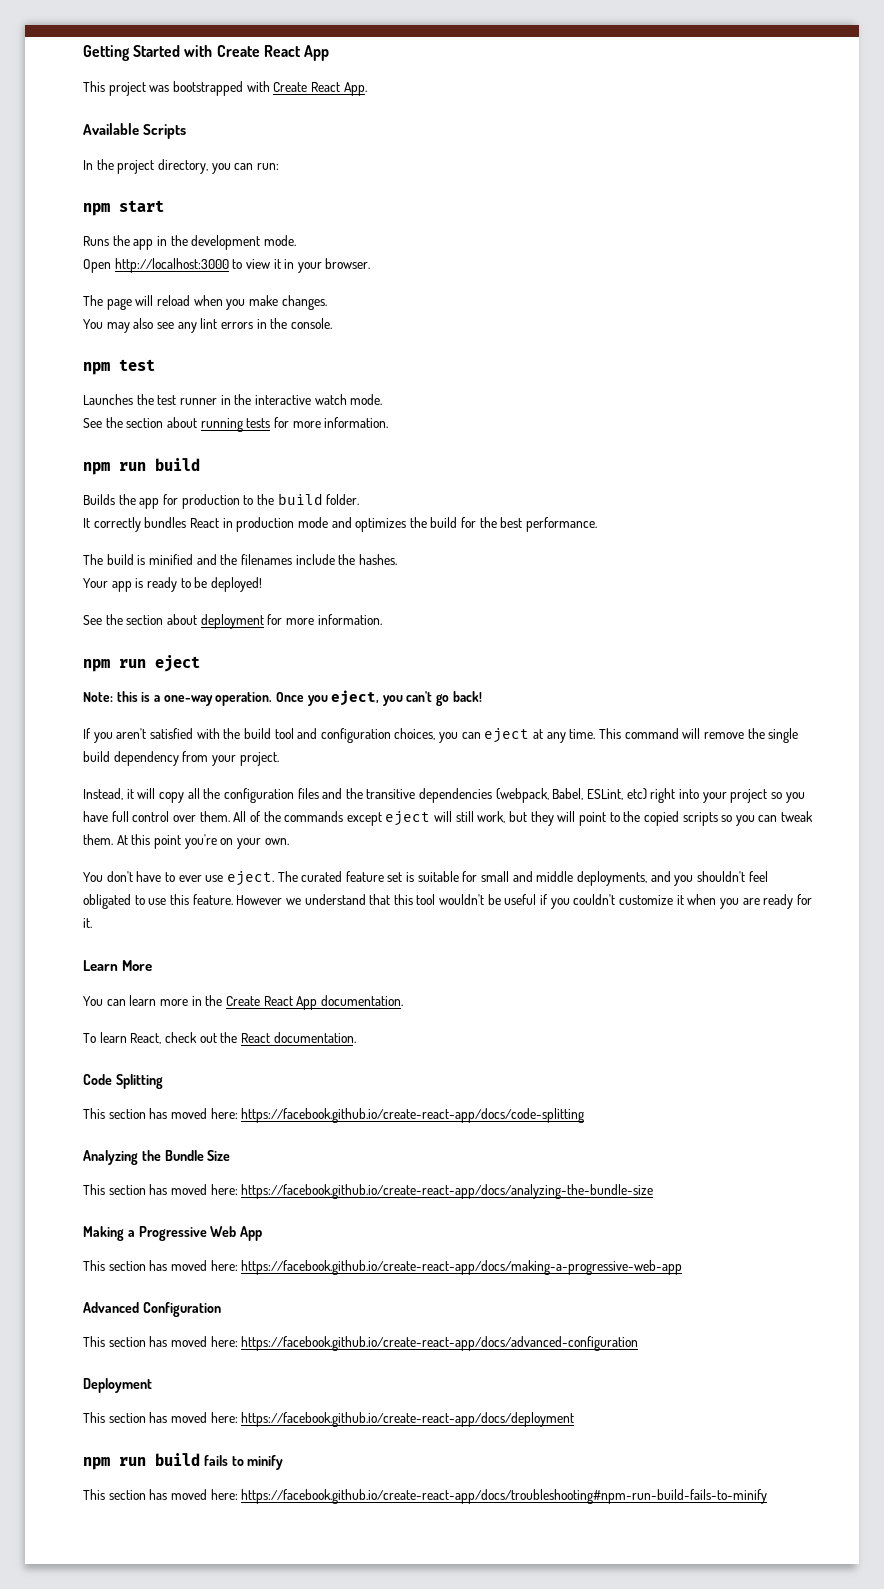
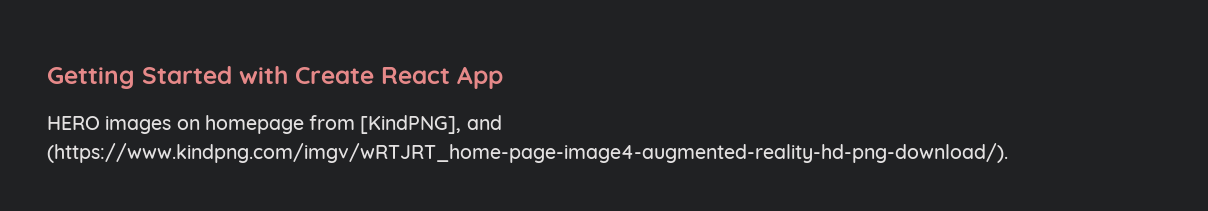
- This project was bootstrapped with Create React App.
- Available Scripts
- In the project directory, you can run:
- npm start
- Runs the app in the development mode.
- Open http://localhost:3000 to view it in your browser.
- The page will reload when you make changes.
- You may also see any lint errors in the console.
- npm test
- Launches the test runner in the interactive watch mode.
- See the section about running tests for more information.
- npm run build
- Builds the app for production to the build folder.
- It correctly bundles React in production mode and optimizes the build for the best performance.
- The build is minified and the filenames include the hashes.
- Your app is ready to be deployed!
- See the section about deployment for more information.
- npm run eject
- Note: this is a one-way operation. Once you eject, you can't go back!
- If you aren't satisfied with the build tool and configuration choices, you can eject at any time. This command will remove the single build dependency from your project.
- Instead, it will copy all the configuration files and the transitive dependencies (webpack, Babel, ESLint, etc) right into your project so you have full control over them. All of the commands except eject will still work, but they will point to the copied scripts so you can tweak them. At this point you're on your own.
- You don't have to ever use eject. The curated feature set is suitable for small and middle deployments, and you shouldn't feel obligated to use this feature. However we understand that this tool wouldn't be useful if you couldn't customize it when you are ready for it.
- Learn More
- You can learn more in the Create React App documentation.
- To learn React, check out the React documentation.
- Code Splitting
- This section has moved here: https://facebook.github.io/create-react-app/docs/code-splitting
- Analyzing the Bundle Size
- This section has moved here: https://facebook.github.io/create-react-app/docs/analyzing-the-bundle-size
- Making a Progressive Web App
- This section has moved here: https://facebook.github.io/create-react-app/docs/making-a-progressive-web-app
- Advanced Configuration
- This section has moved here: https://facebook.github.io/create-react-app/docs/advanced-configuration
- Deployment
- This section has moved here: https://facebook.github.io/create-react-app/docs/deployment
- npm run build fails to minify
- This section has moved here: https://facebook.github.io/create-react-app/docs/troubleshooting#npm-run-build-fails-to-minify
+ HERO images on homepage from [KindPNG], and (https://www.kindpng.com/imgv/wRTJRT_home-page-image4-augmented-reality-hd-png-download/).

